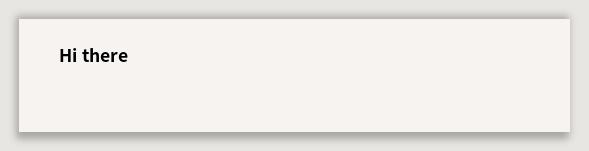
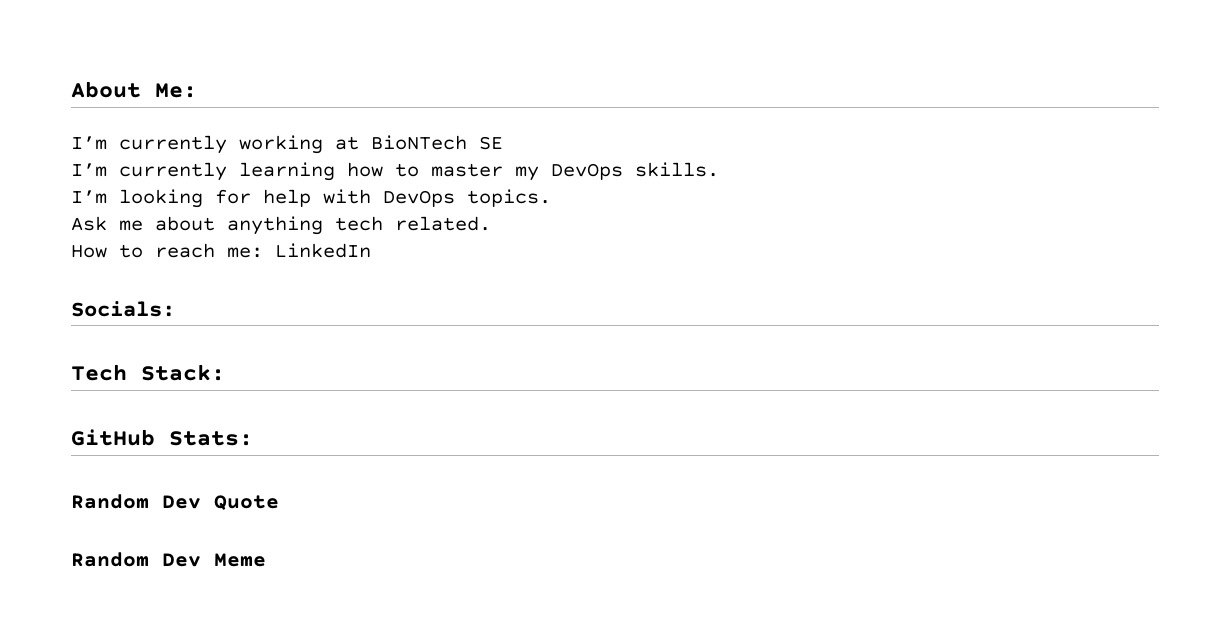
- Hi there
+ About Me:
+ I’m currently working at BioNTech SE
+ I’m currently learning how to master my DevOps skills.
+ I’m looking for help with DevOps topics.
+ Ask me about anything tech related.
+ How to reach me: LinkedIn
+ Socials:
+ Tech Stack:
+ GitHub Stats:
+ Random Dev Quote
+ Random Dev Meme

